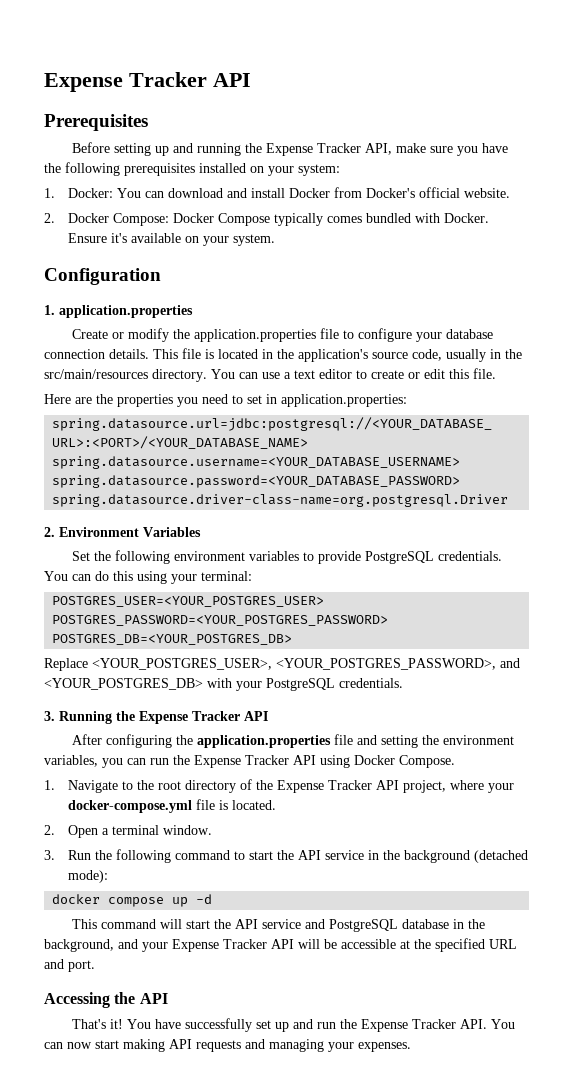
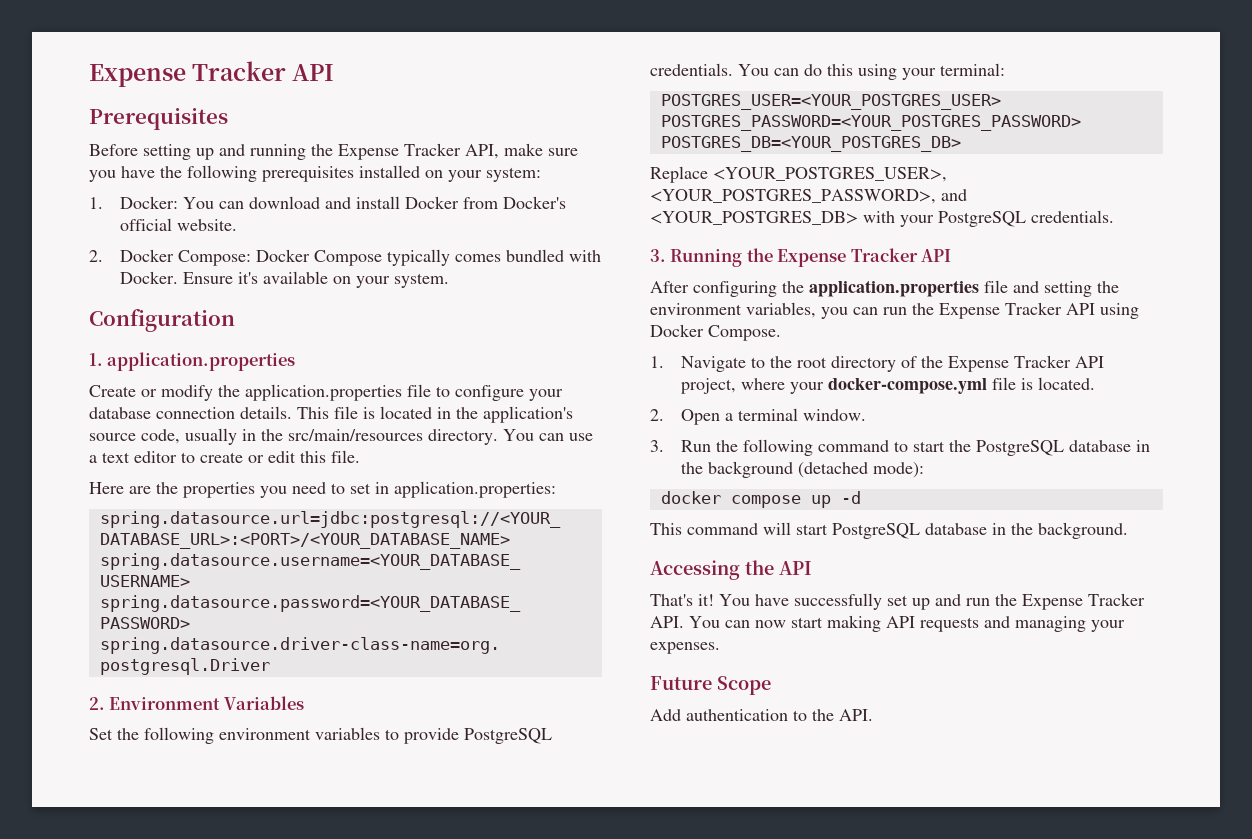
- 3. Run the following command to start the API service in the background (detached mode):
+ 3. Run the following command to start the PostgreSQL database in the background (detached mode):
- This command will start the API service and PostgreSQL database in the background, and your Expense Tracker API will be accessible at the specified URL and port.
+ This command will start PostgreSQL database in the background.
+ Future Scope
+ Add authentication to the API.

